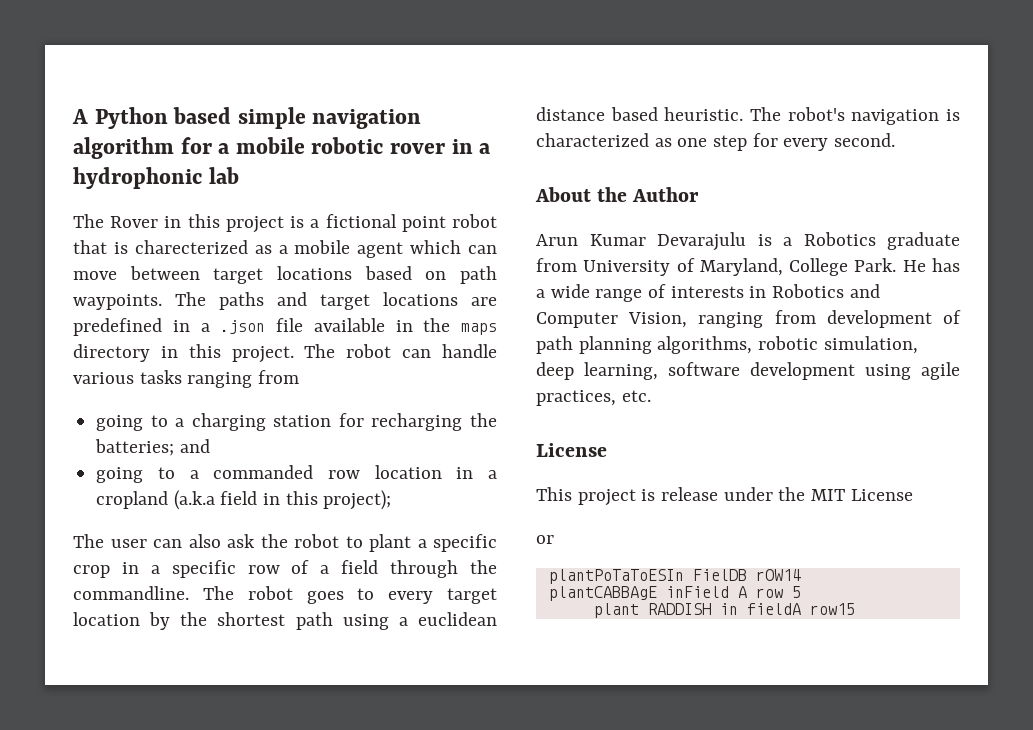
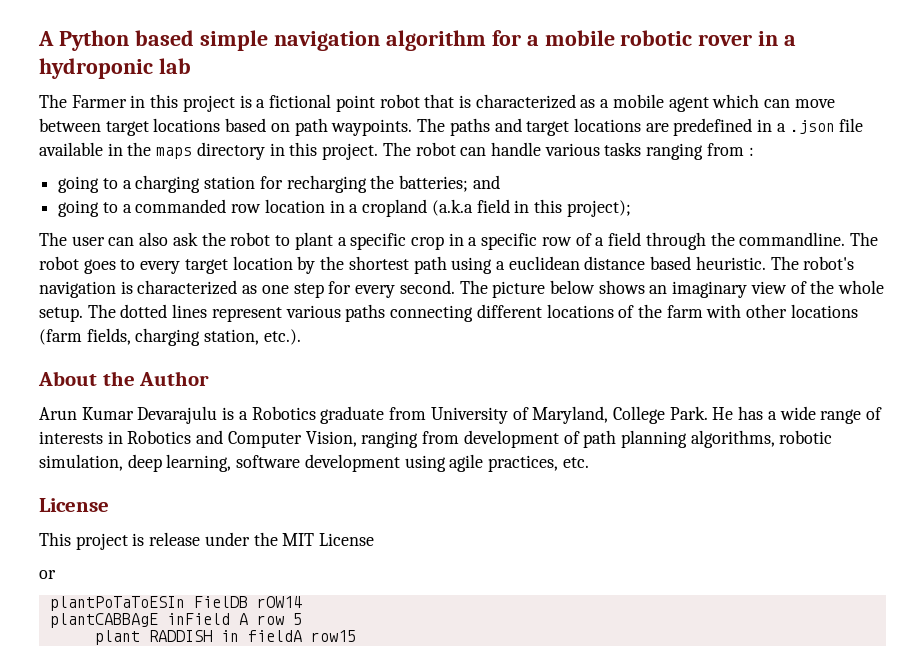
- A Python based simple navigation algorithm for a mobile robotic rover in a hydrophonic lab
+ A Python based simple navigation algorithm for a mobile robotic rover in a hydroponic lab
- The Rover in this project is a fictional point robot that is charecterized as a mobile agent which can move between target locations based on path waypoints.
+ The Farmer in this project is a fictional point robot that is characterized as a mobile agent which can move between target locations based on path waypoints.
- The robot can handle various tasks ranging from
+ The robot can handle various tasks ranging from :
+ The picture below shows an imaginary view of the whole setup. The dotted lines represent various paths connecting different locations of the farm with other locations (farm fields, charging station, etc.).

